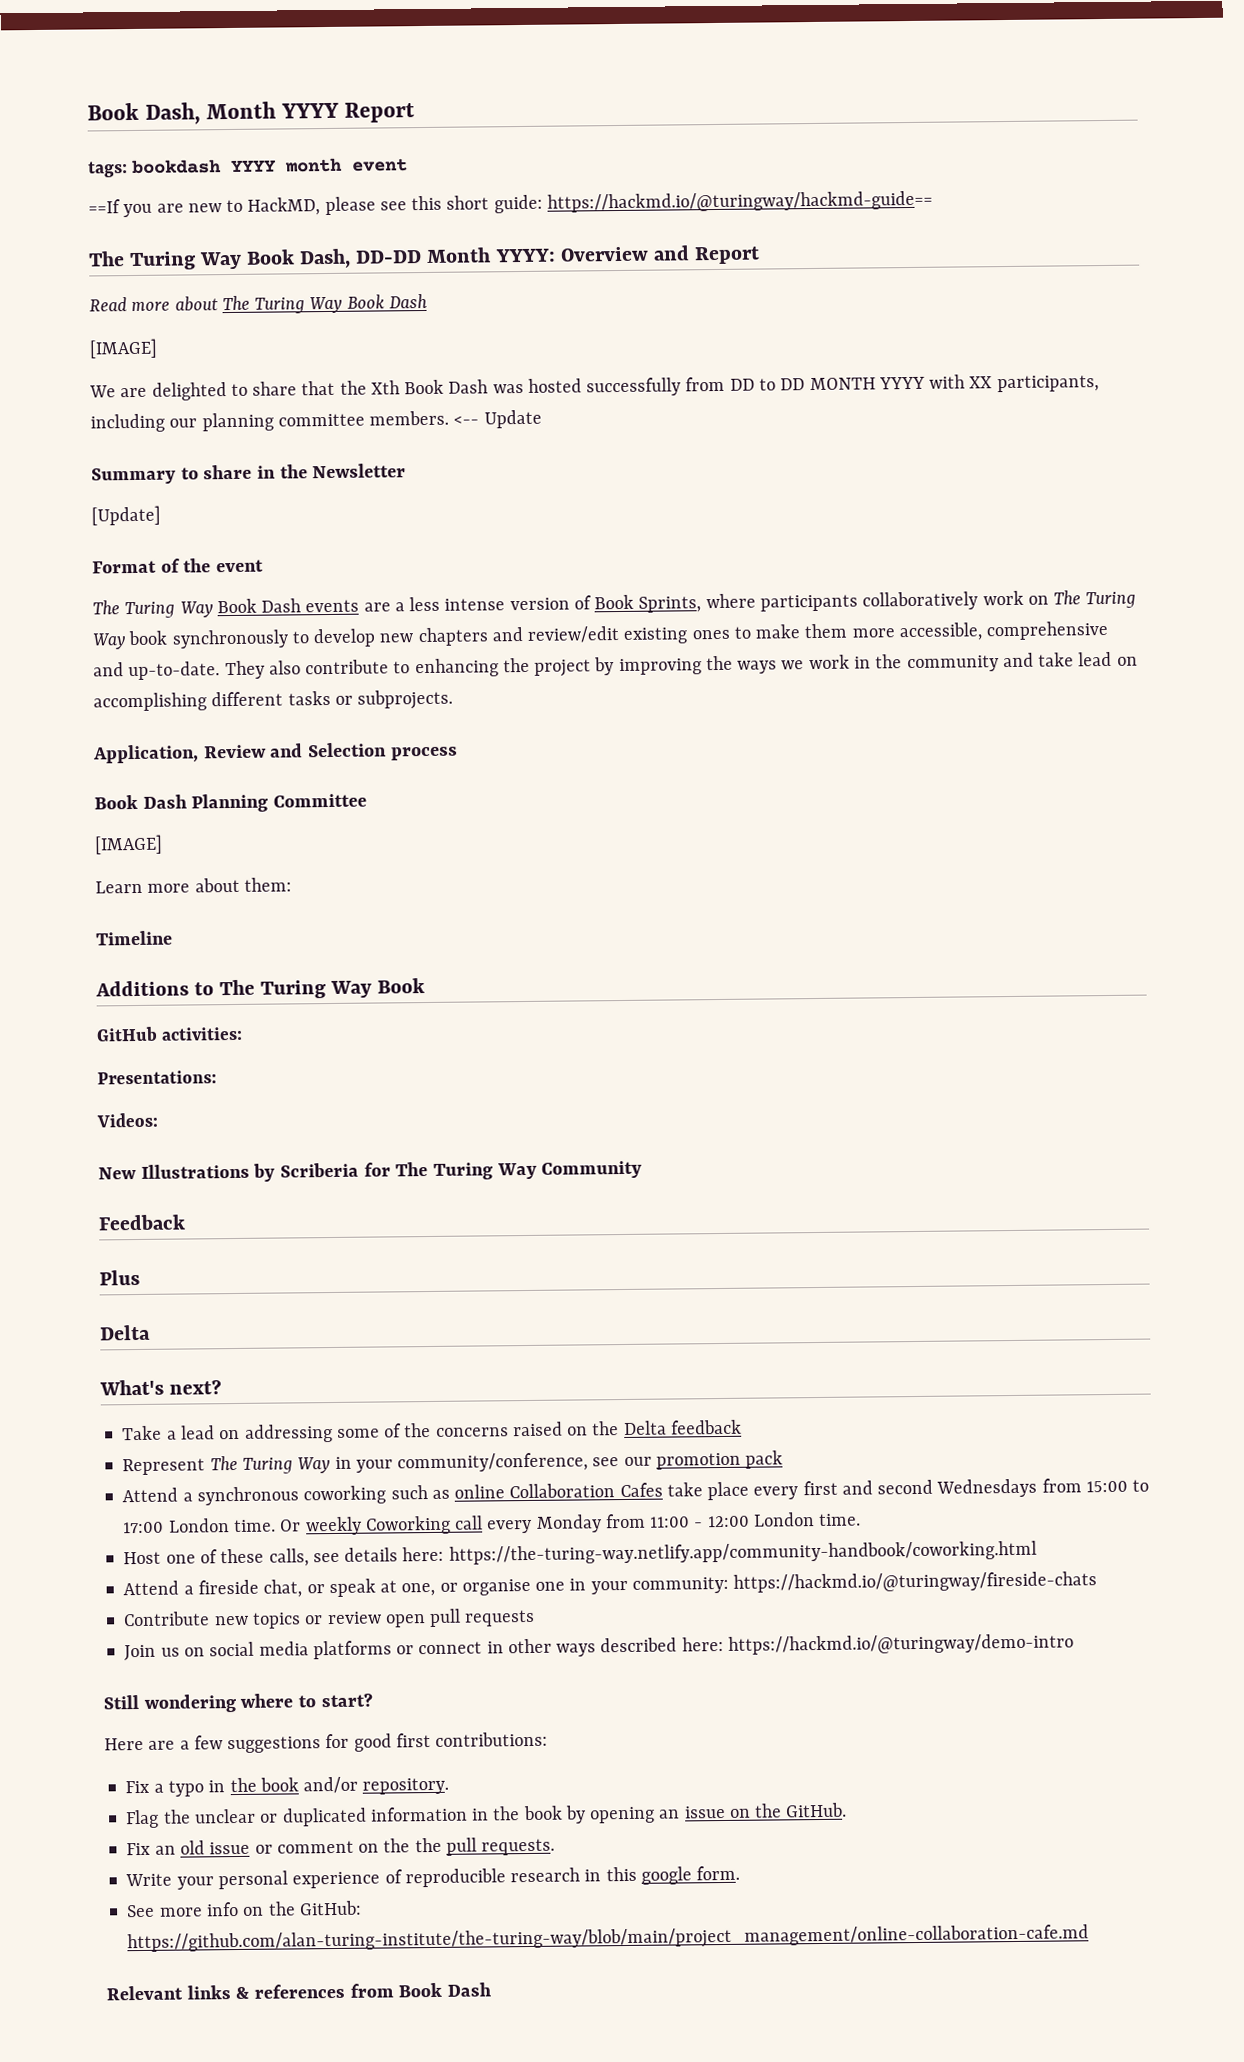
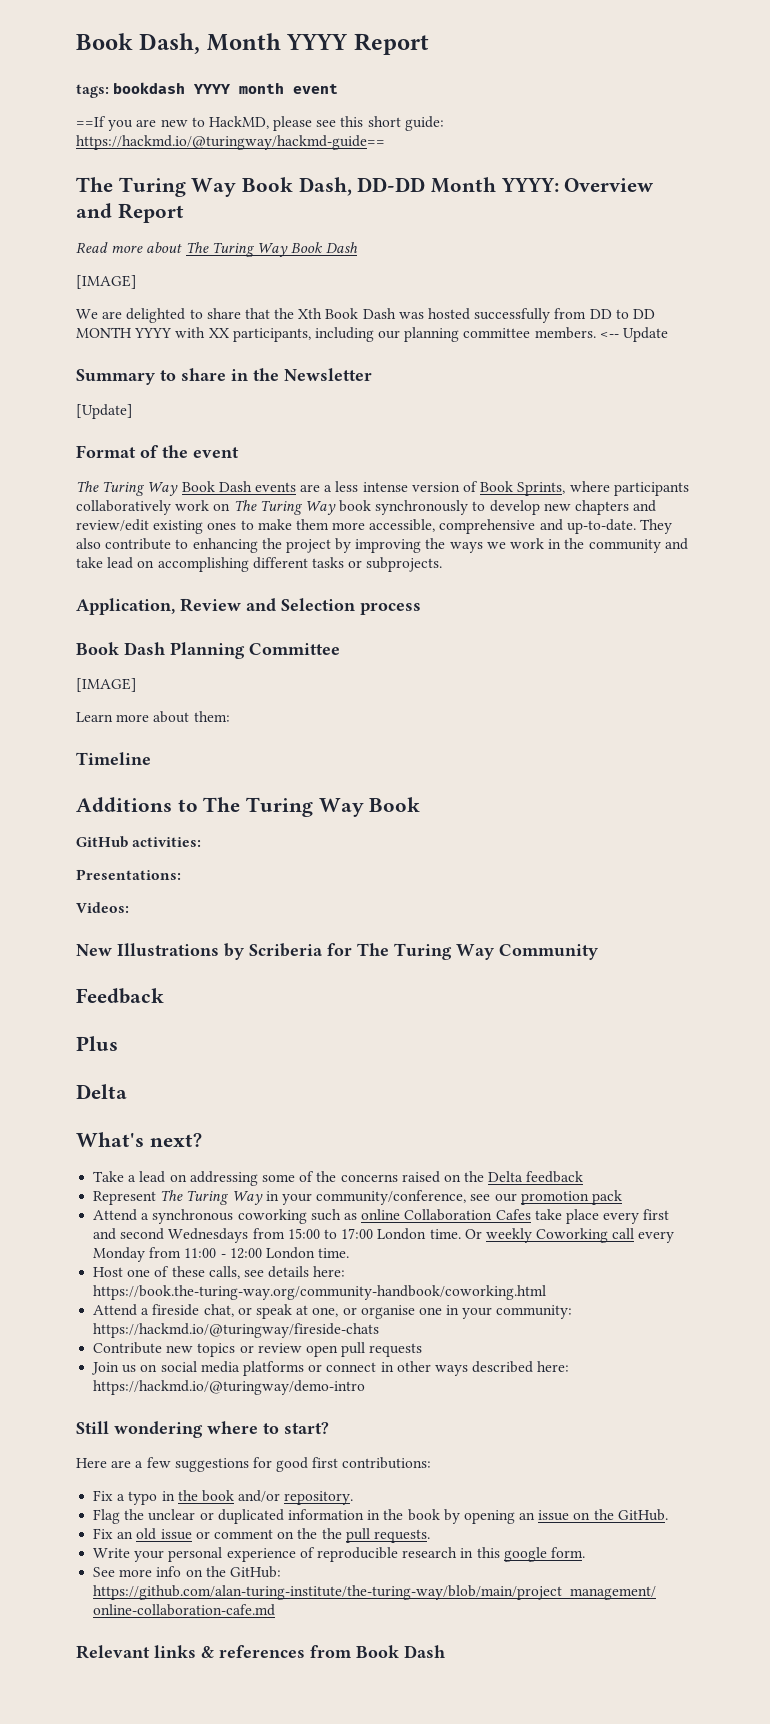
- Host one of these calls, see details here: https://the-turing-way.netlify.app/community-handbook/coworking.html
+ Host one of these calls, see details here: https://book.the-turing-way.org/community-handbook/coworking.html

